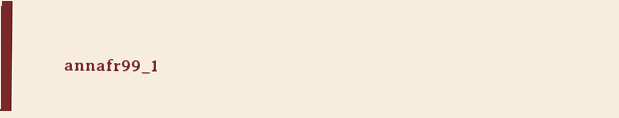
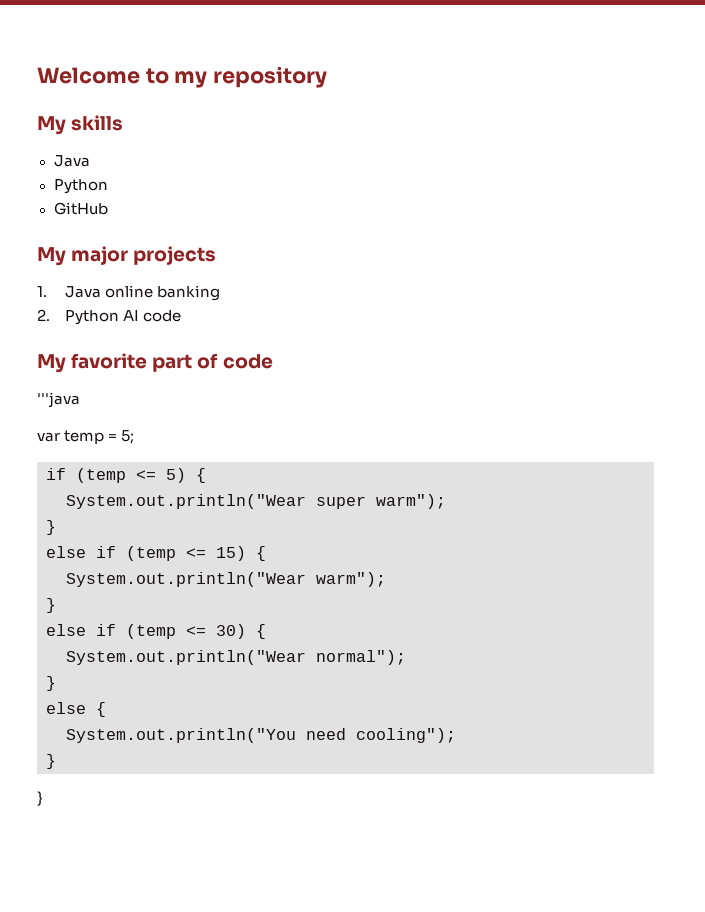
- annafr99_1
+ Welcome to my repository
+ My skills
+ Java
+ Python
+ GitHub
+ My major projects
+ 1. Java online banking
+ 2. Python AI code
+ My favorite part of code
+ '''java
+ var temp = 5;
+ if (temp <= 5) {
+ System.out.println("Wear super warm");
+ }
+ else if (temp <= 15) {
+ System.out.println("Wear warm");
+ }
+ else if (temp <= 30) {
+ System.out.println("Wear normal");
+ }
+ else {
+ System.out.println("You need cooling");
+ }
+ }

